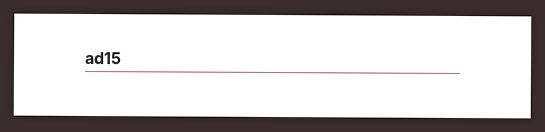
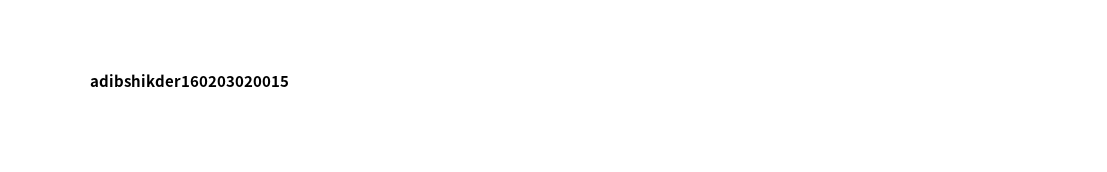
- ad15
+ adibshikder160203020015

